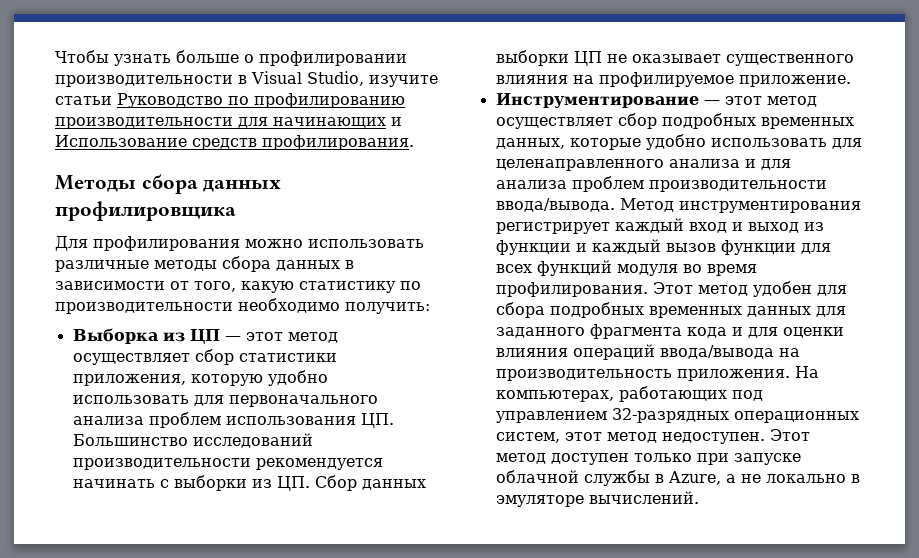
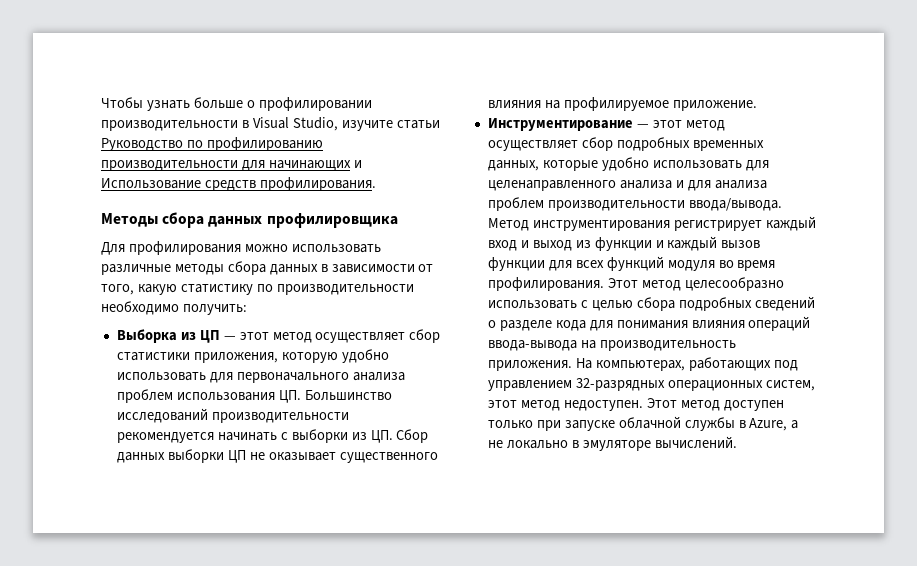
- Этот метод удобен для сбора подробных временных данных для заданного фрагмента кода и для оценки влияния операций ввода/вывода на производительность приложения.
+ Этот метод целесообразно использовать с целью сбора подробных сведений о разделе кода для понимания влияния операций ввода-вывода на производительность приложения.

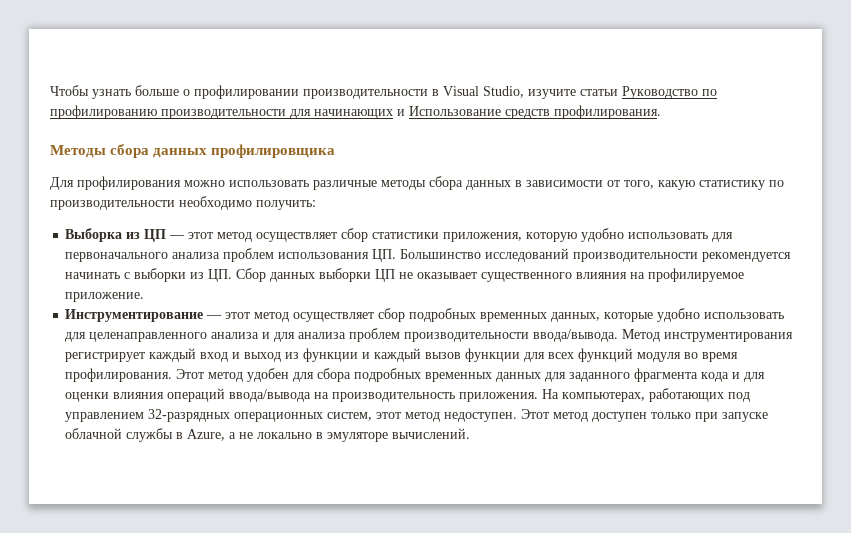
- Этот метод целесообразно использовать с целью сбора подробных сведений о разделе кода для понимания влияния операций ввода-вывода на производительность приложения.
+ Этот метод удобен для сбора подробных временных данных для заданного фрагмента кода и для оценки влияния операций ввода/вывода на производительность приложения.

